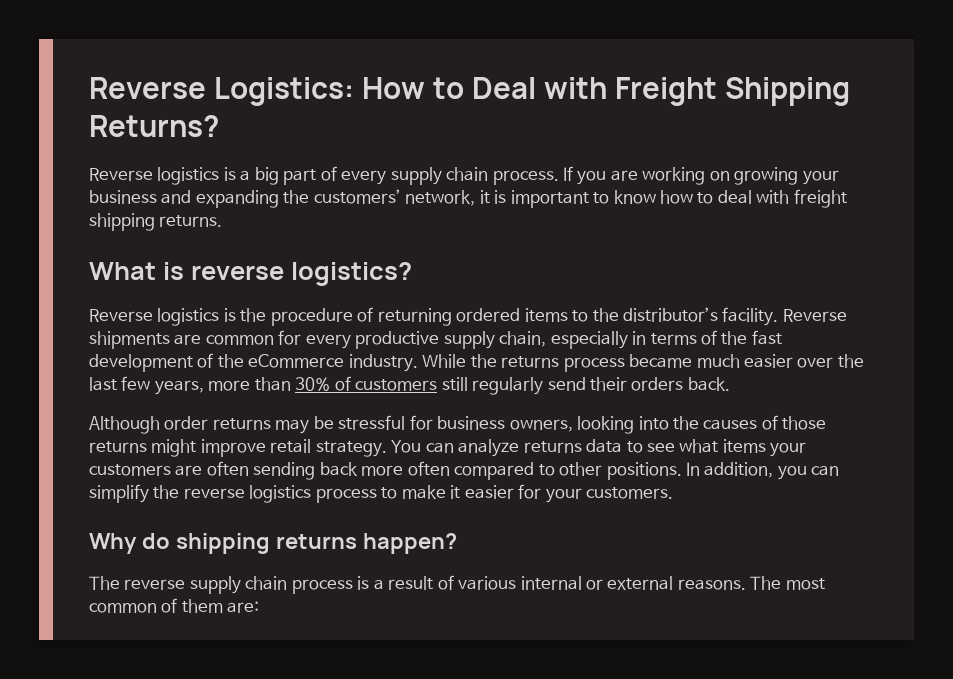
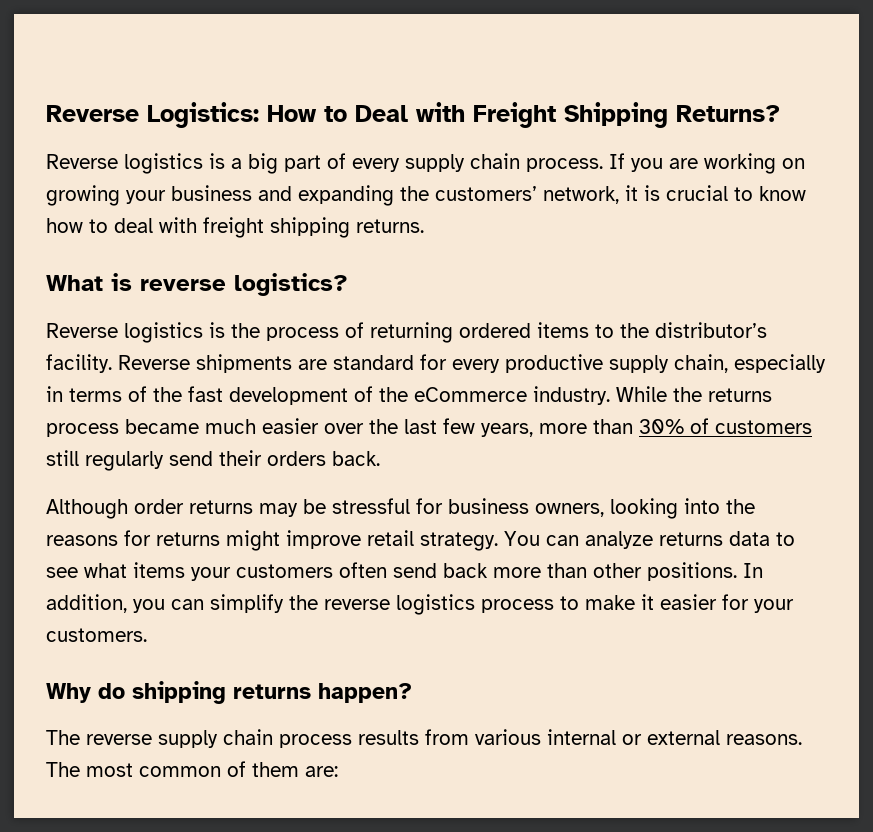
- If you are working on growing your business and expanding the customers’ network, it is important to know how to deal with freight shipping returns.
+ If you are working on growing your business and expanding the customers’ network, it is crucial to know how to deal with freight shipping returns.
- Reverse logistics is the procedure of returning ordered items to the distributor’s facility.
+ Reverse logistics is the process of returning ordered items to the distributor’s facility.
- Reverse shipments are common for every productive supply chain, especially in terms of the fast development of the eCommerce industry.
+ Reverse shipments are standard for every productive supply chain, especially in terms of the fast development of the eCommerce industry.
- Although order returns may be stressful for business owners, looking into the causes of those returns might improve retail strategy.
+ Although order returns may be stressful for business owners, looking into the reasons for returns might improve retail strategy.
- You can analyze returns data to see what items your customers are often sending back more often compared to other positions.
+ You can analyze returns data to see what items your customers often send back more than other positions.
- The reverse supply chain process is a result of various internal or external reasons.
+ The reverse supply chain process results from various internal or external reasons.

